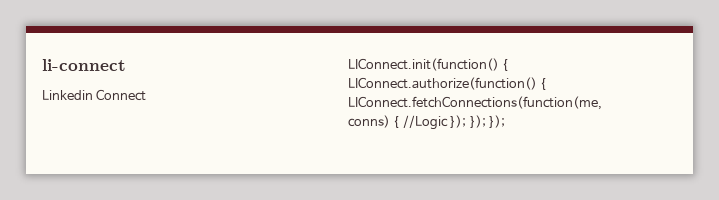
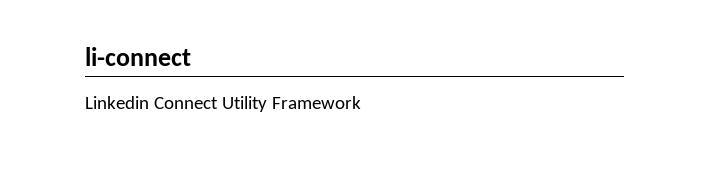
- Linkedin Connect
- LIConnect.init(function() { LIConnect.authorize(function() { LIConnect.fetchConnections(function(me, conns) { //Logic }); }); });
+ Linkedin Connect Utility Framework

